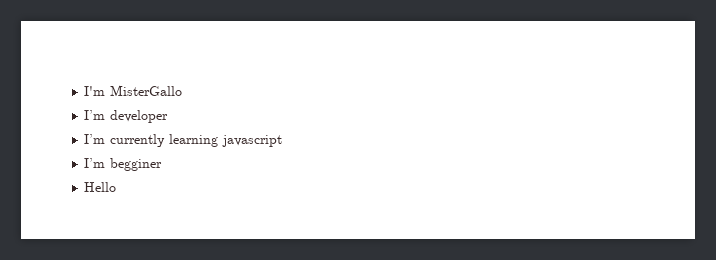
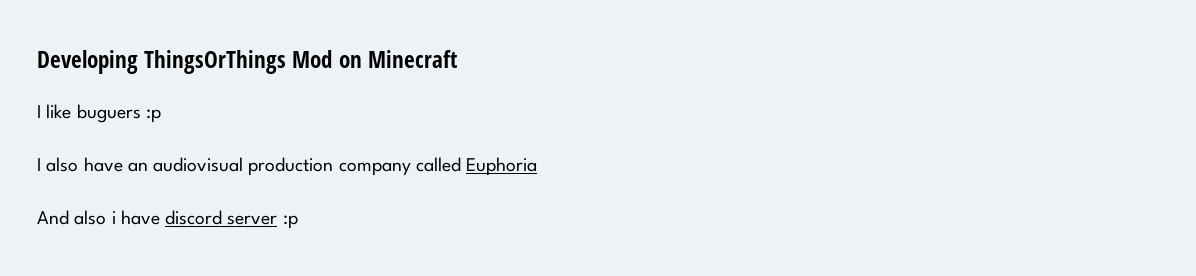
- I'm MisterGallo
- I’m developer
- I’m currently learning javascript
- I’m begginer
- Hello
+ Developing ThingsOrThings Mod on Minecraft
+ I like buguers :p
+ I also have an audiovisual production company called Euphoria
+ And also i have discord server :p

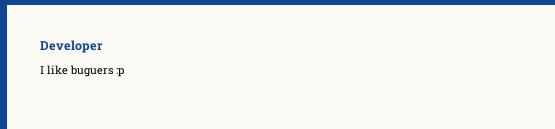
- Developing ThingsOrThings Mod on Minecraft
+ Developer
- I also have an audiovisual production company called Euphoria
- And also i have discord server :p

